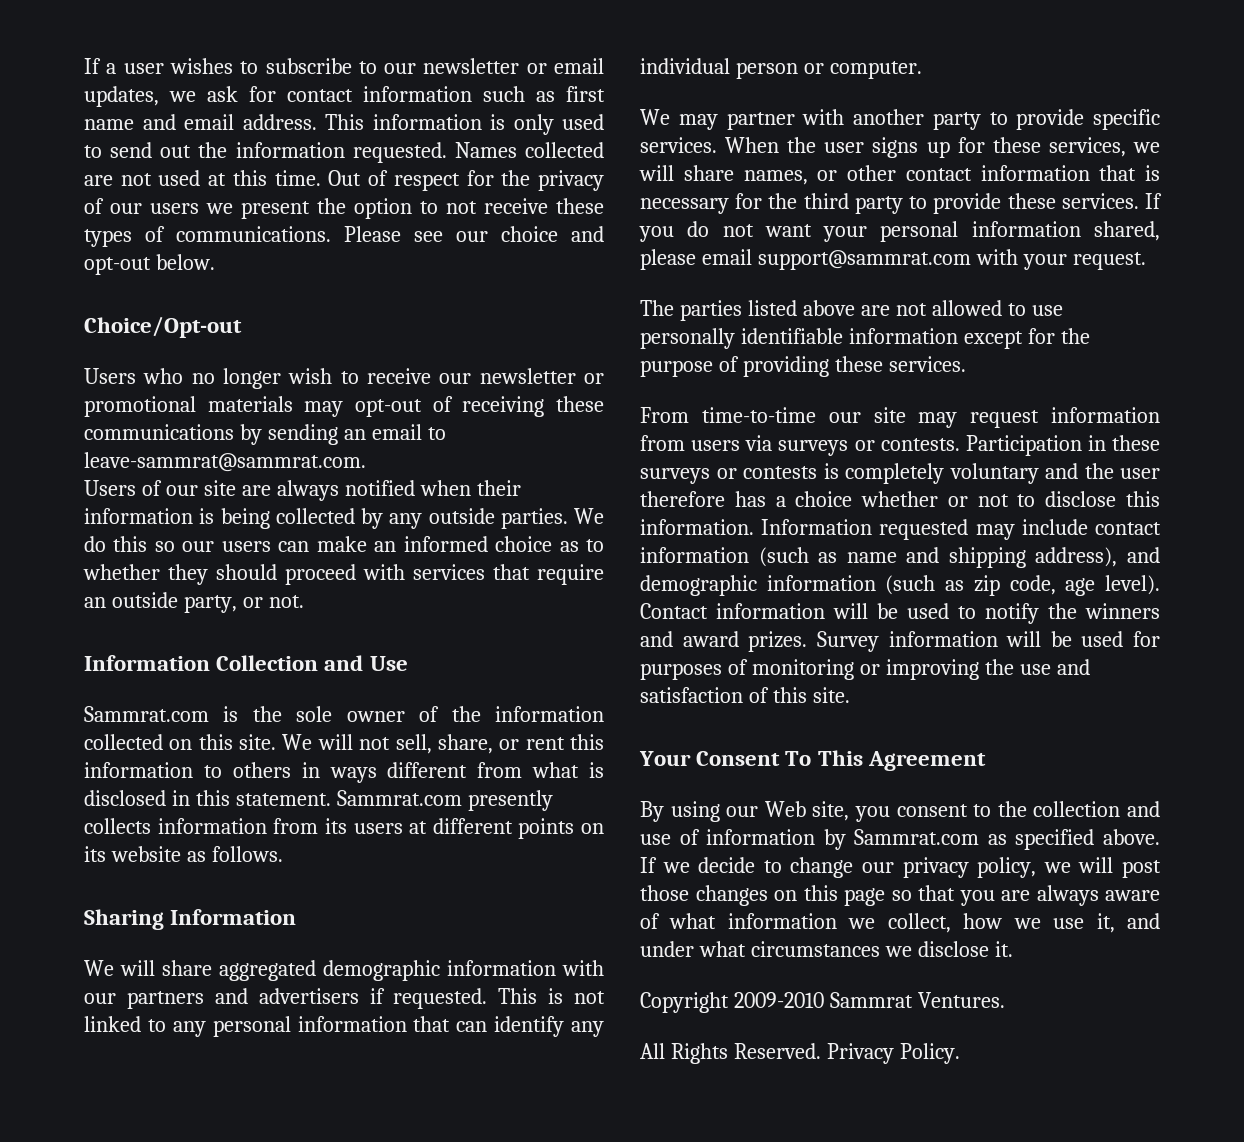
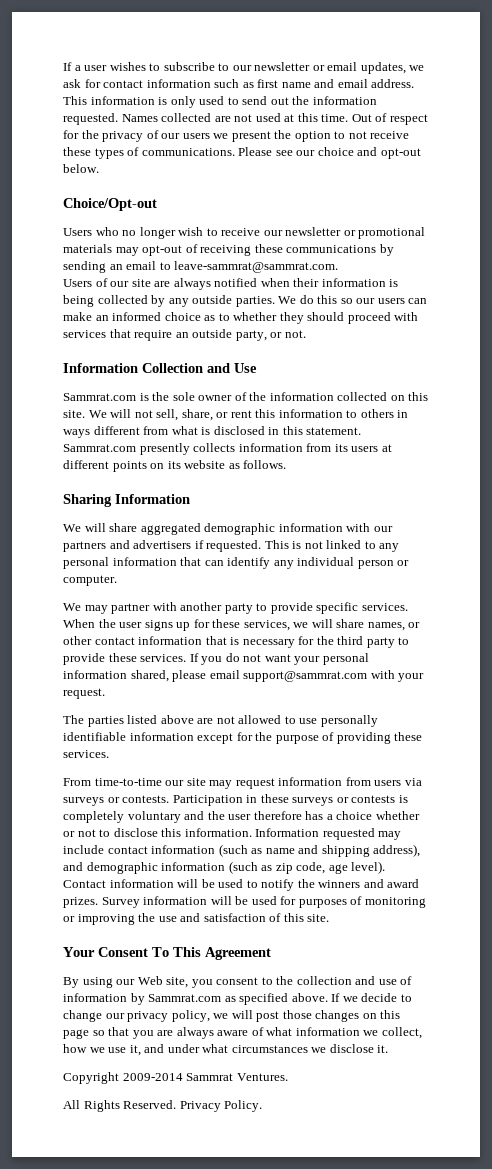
- Copyright 2009-2010 Sammrat Ventures.
+ Copyright 2009-2014 Sammrat Ventures.

